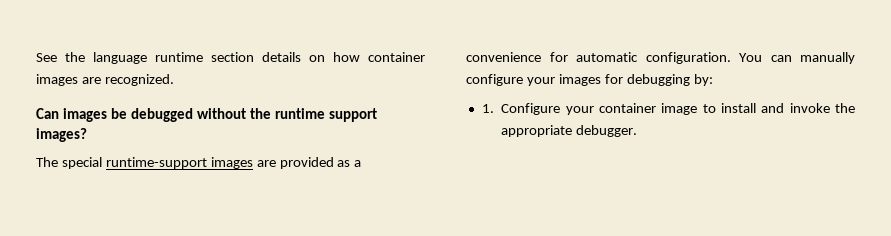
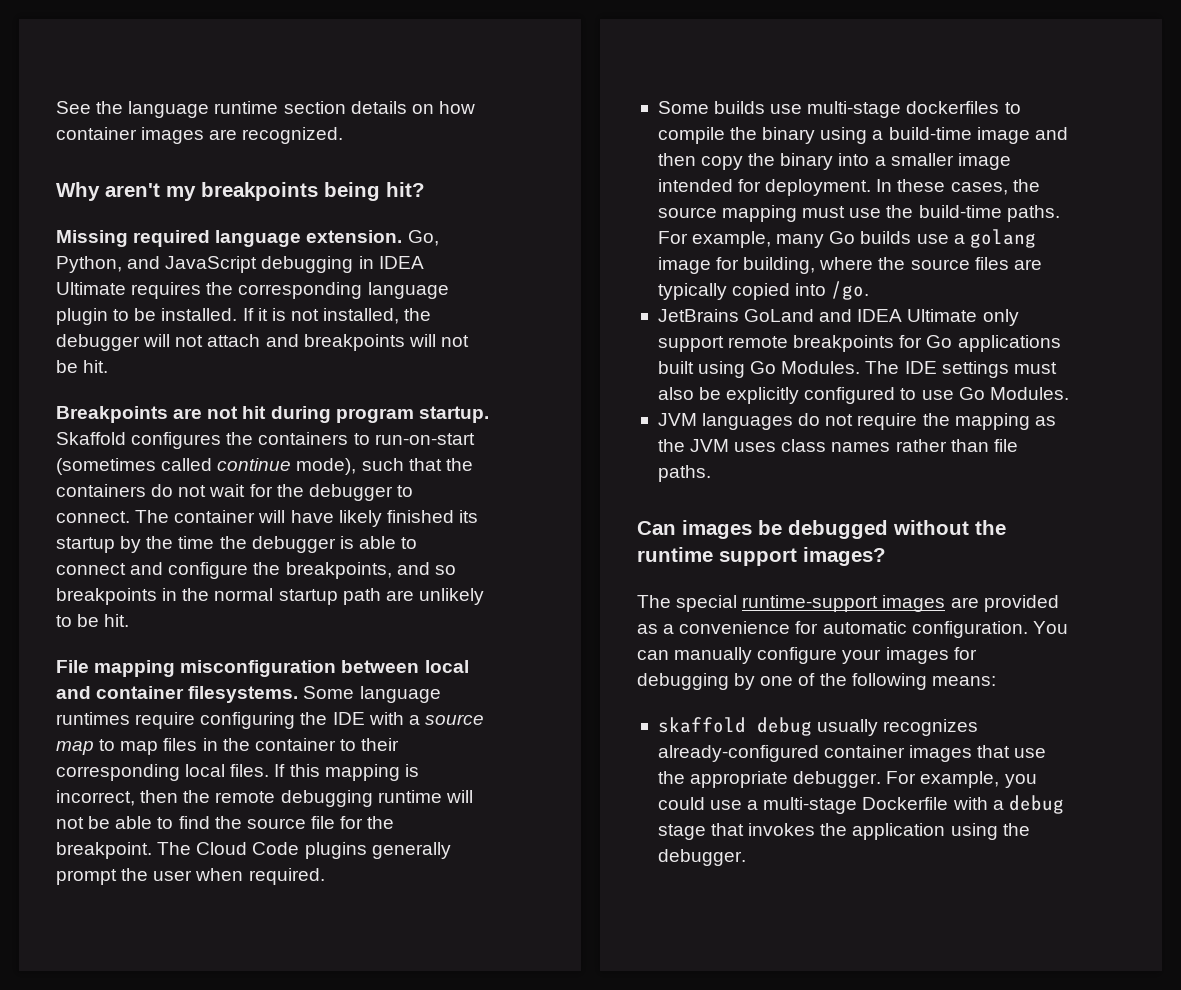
+ Why aren't my breakpoints being hit?
+ Missing required language extension. Go, Python, and JavaScript debugging in IDEA Ultimate requires the corresponding language plugin to be installed. If it is not installed, the debugger will not attach and breakpoints will not be hit.
+ Breakpoints are not hit during program startup. Skaffold configures the containers to run-on-start (sometimes called continue mode), such that the containers do not wait for the debugger to connect. The container will have likely finished its startup by the time the debugger is able to connect and configure the breakpoints, and so breakpoints in the normal startup path are unlikely to be hit.
+ File mapping misconfiguration between local and container filesystems. Some language runtimes require configuring the IDE with a source map to map files in the container to their corresponding local files. If this mapping is incorrect, then the remote debugging runtime will not be able to find the source file for the breakpoint. The Cloud Code plugins generally prompt the user when required.
+ Some builds use multi-stage dockerfiles to compile the binary using a build-time image and then copy the binary into a smaller image intended for deployment. In these cases, the source mapping must use the build-time paths. For example, many Go builds use a golang image for building, where the source files are typically copied into /go.
+ JetBrains GoLand and IDEA Ultimate only support remote breakpoints for Go applications built using Go Modules. The IDE settings must also be explicitly configured to use Go Modules.
+ JVM languages do not require the mapping as the JVM uses class names rather than file paths.
- You can manually configure your images for debugging by:
- 1. Configure your container image to install and invoke the appropriate debugger.
+ You can manually configure your images for debugging by one of the following means:
+ skaffold debug usually recognizes already-configured container images that use the appropriate debugger. For example, you could use a multi-stage Dockerfile with a debug stage that invokes the application using the debugger.

